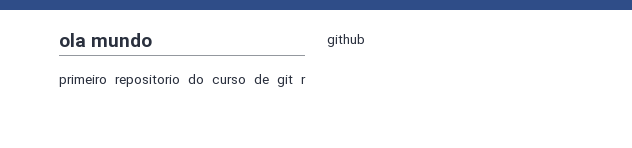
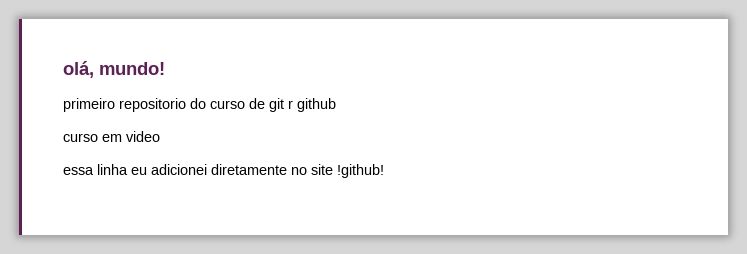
- ola mundo
+ olá, mundo!
+ curso em video
+ essa linha eu adicionei diretamente no site !github!

